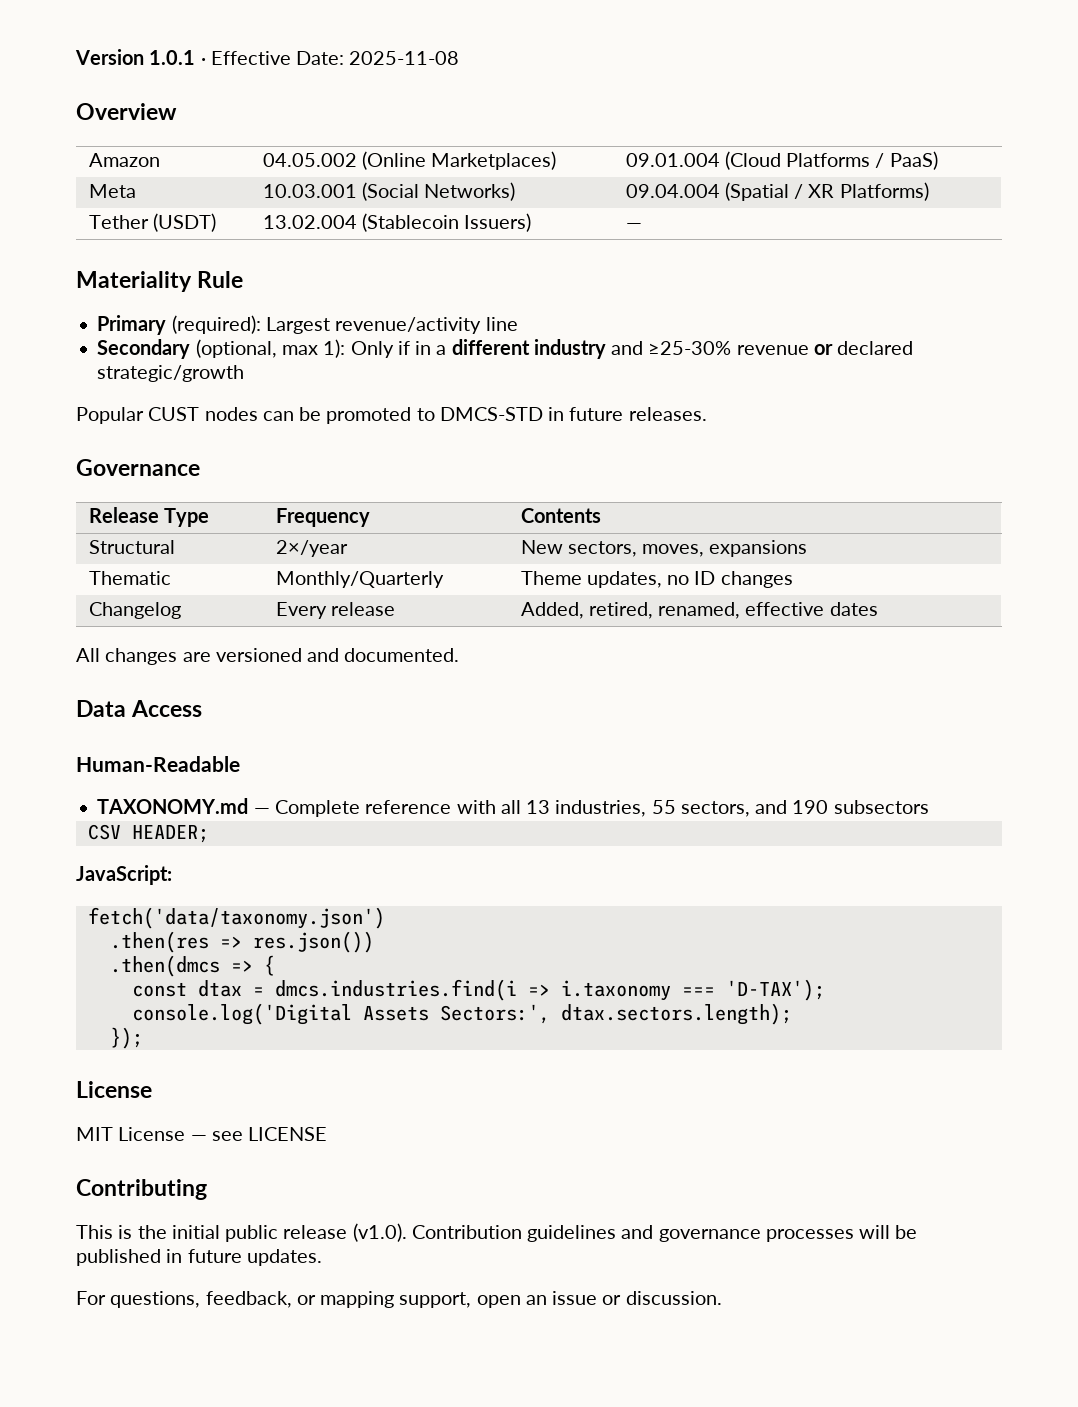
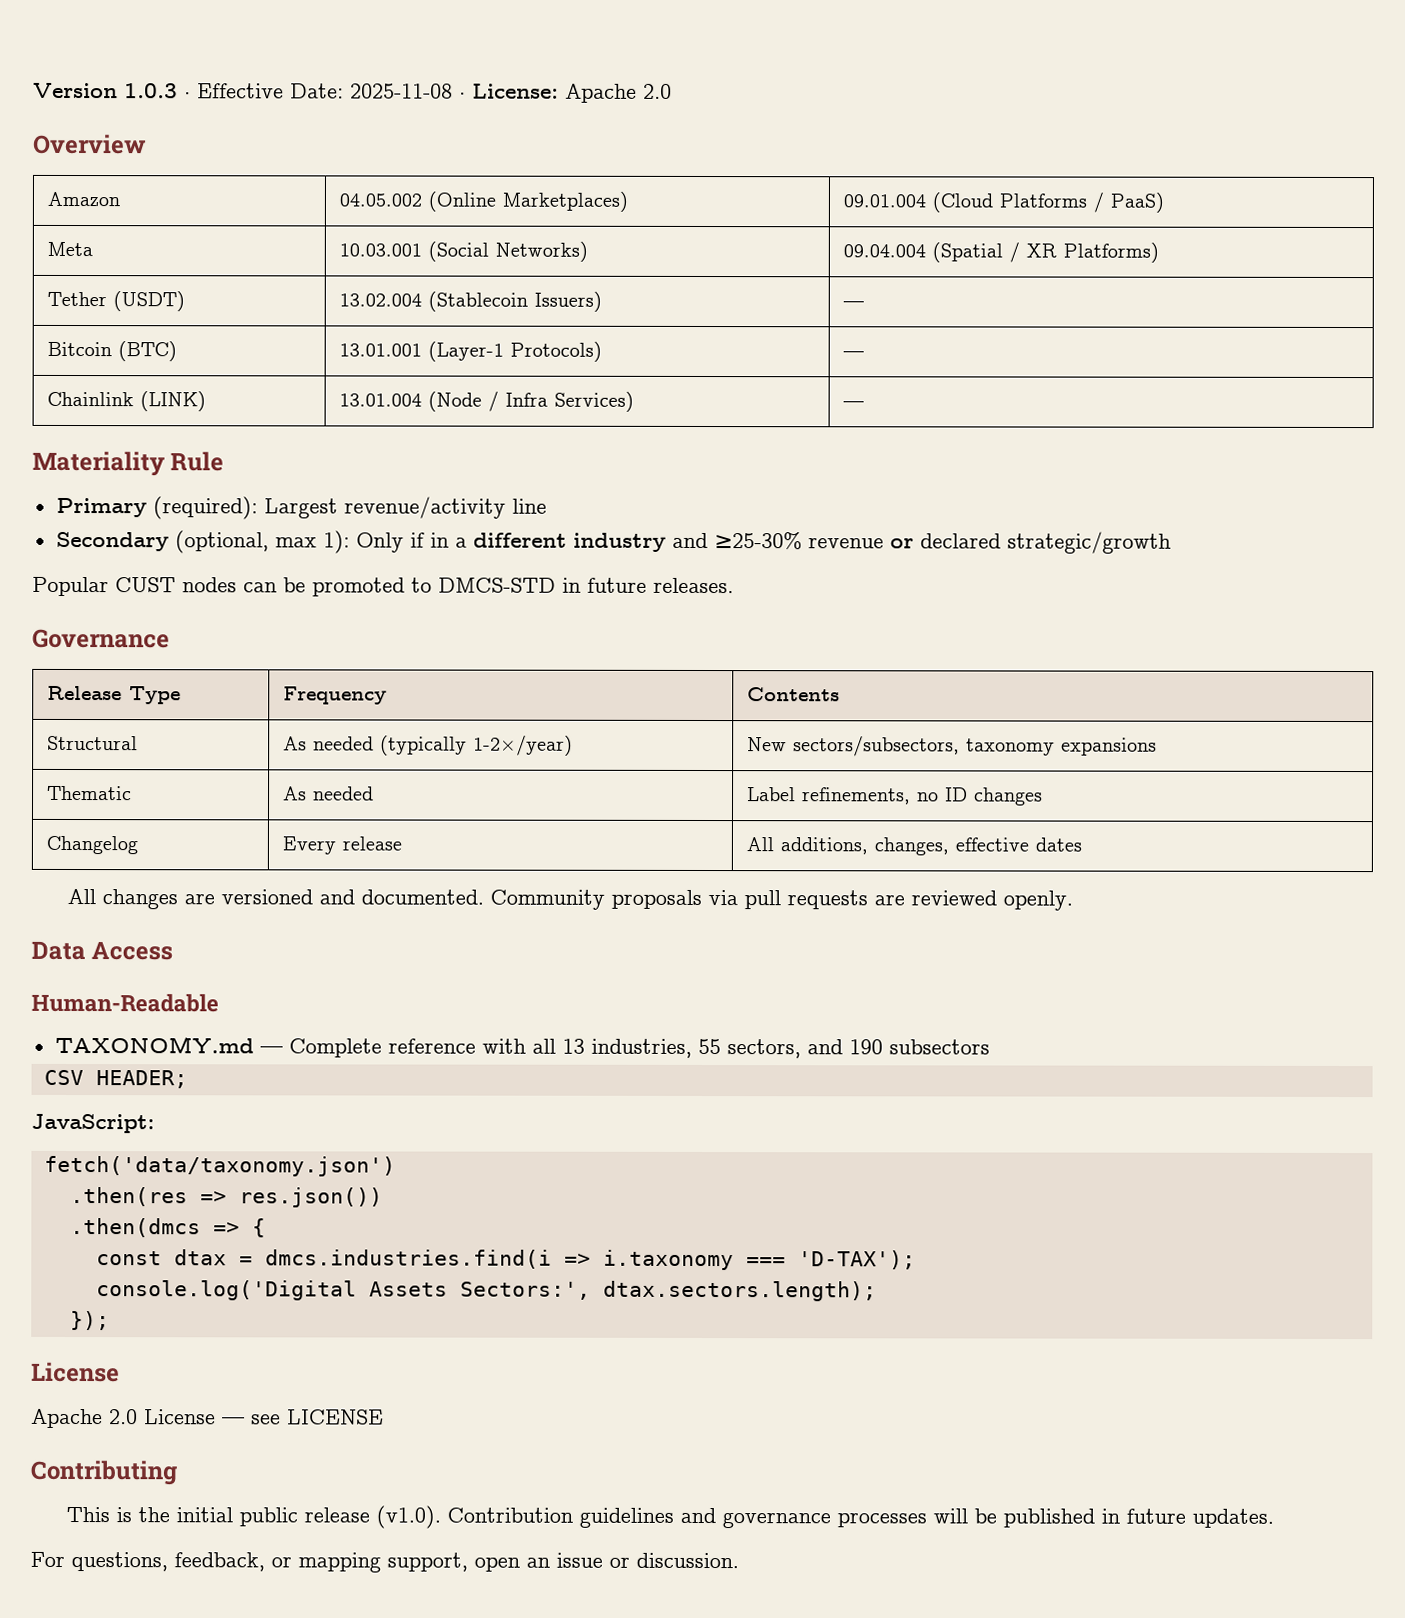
- Version 1.0.1 · Effective Date: 2025-11-08
+ Version 1.0.3 · Effective Date: 2025-11-08 · License: Apache 2.0
+ Bitcoin (BTC) | 13.01.001 (Layer-1 Protocols) | —
+ Chainlink (LINK) | 13.01.004 (Node / Infra Services) | —
- Structural | 2×/year | New sectors, moves, expansions
+ Structural | As needed (typically 1-2×/year) | New sectors/subsectors, taxonomy expansions
- Thematic | Monthly/Quarterly | Theme updates, no ID changes
+ Thematic | As needed | Label refinements, no ID changes
- Changelog | Every release | Added, retired, renamed, effective dates
+ Changelog | Every release | All additions, changes, effective dates
+ Community proposals via pull requests are reviewed openly.
- MIT License — see LICENSE
+ Apache 2.0 License — see LICENSE

